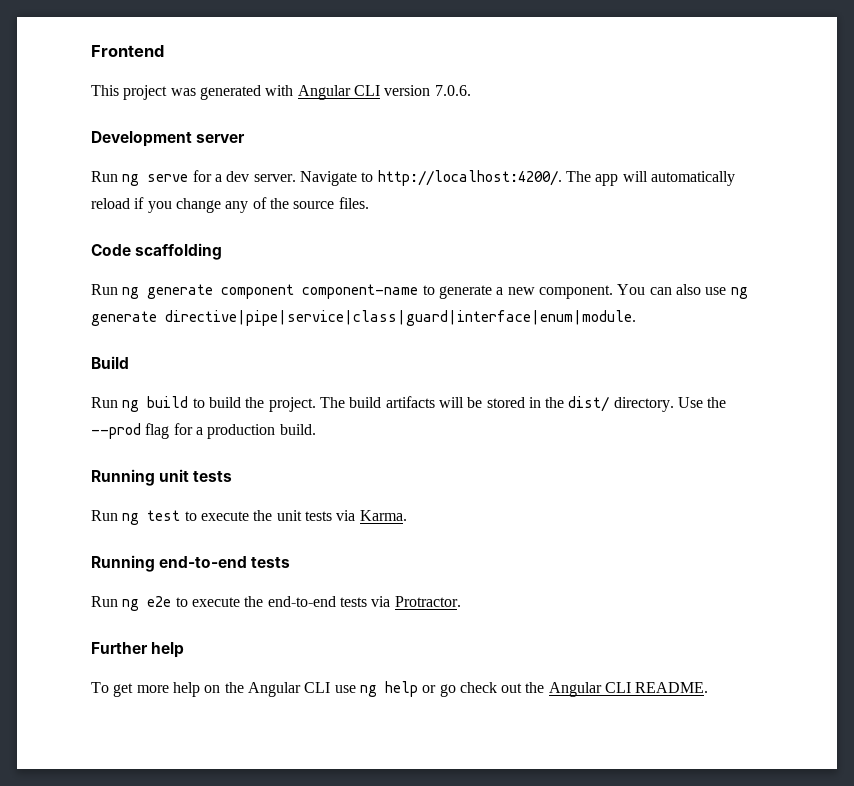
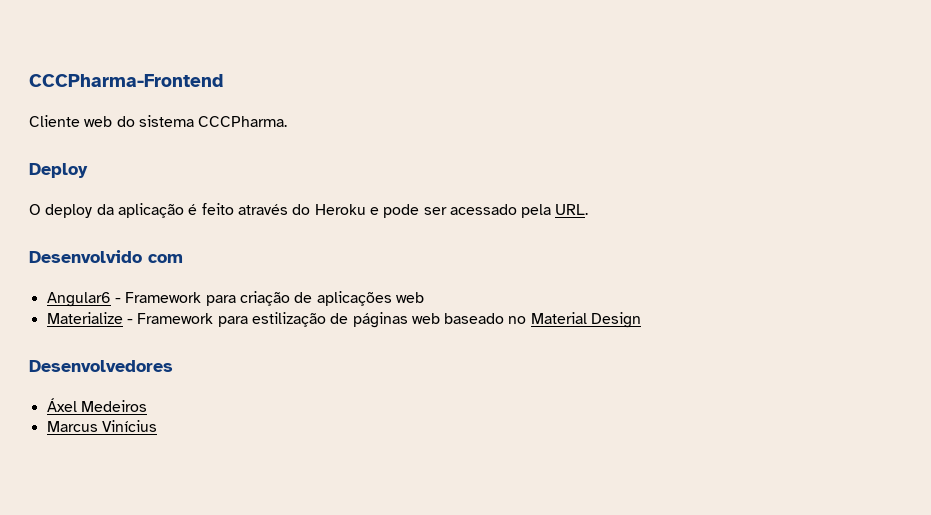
- Frontend
- This project was generated with Angular CLI version 7.0.6.
- Development server
- Run ng serve for a dev server. Navigate to http://localhost:4200/. The app will automatically reload if you change any of the source files.
- Code scaffolding
- Run ng generate component component-name to generate a new component. You can also use ng generate directive|pipe|service|class|guard|interface|enum|module.
- Build
- Run ng build to build the project. The build artifacts will be stored in the dist/ directory. Use the --prod flag for a production build.
- Running unit tests
- Run ng test to execute the unit tests via Karma.
- Running end-to-end tests
- Run ng e2e to execute the end-to-end tests via Protractor.
- Further help
- To get more help on the Angular CLI use ng help or go check out the Angular CLI README.
+ CCCPharma-Frontend
+ Cliente web do sistema CCCPharma.
+ Deploy
+ O deploy da aplicação é feito através do Heroku e pode ser acessado pela URL.
+ Desenvolvido com
+ Angular6 - Framework para criação de aplicações web
+ Materialize - Framework para estilização de páginas web baseado no Material Design
+ Desenvolvedores
+ Áxel Medeiros
+ Marcus Vinícius

